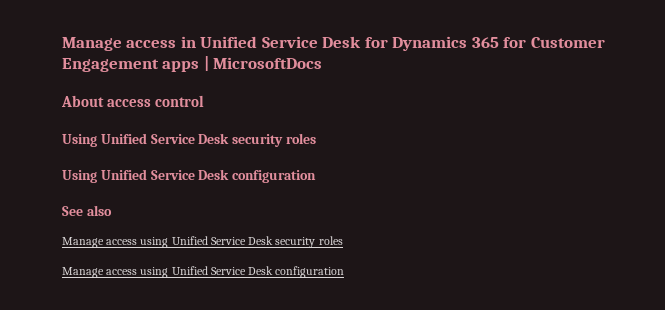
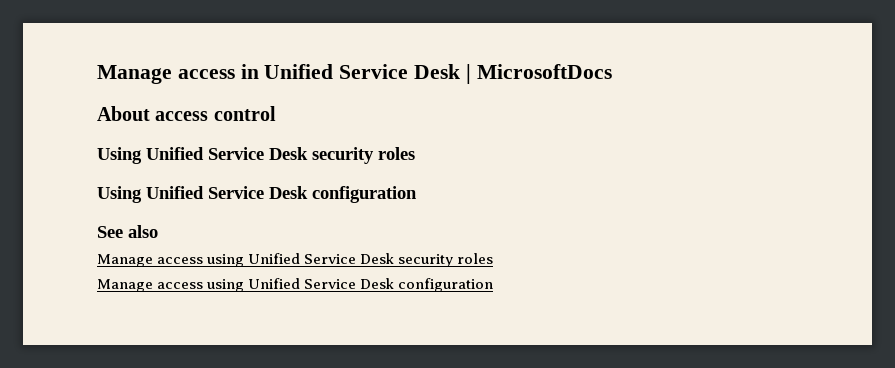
- Manage access in Unified Service Desk for Dynamics 365 for Customer Engagement apps | MicrosoftDocs
+ Manage access in Unified Service Desk | MicrosoftDocs

